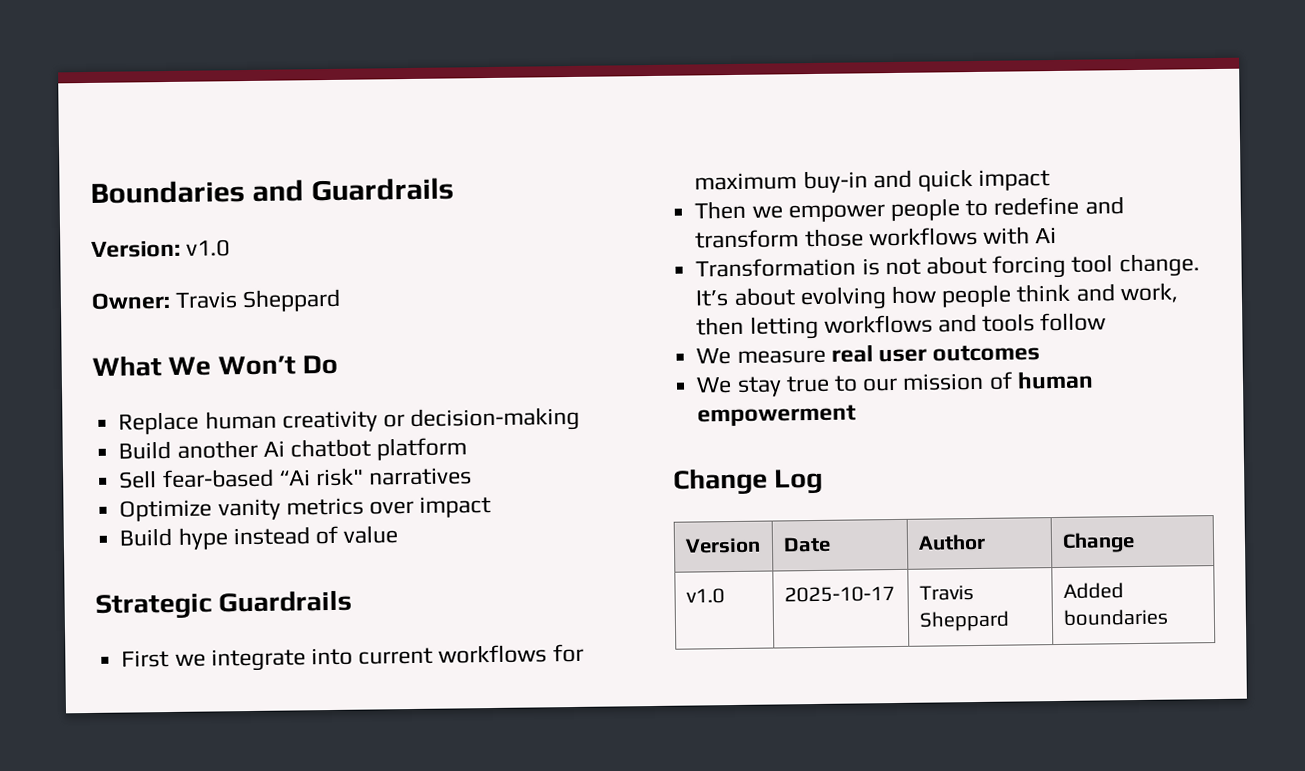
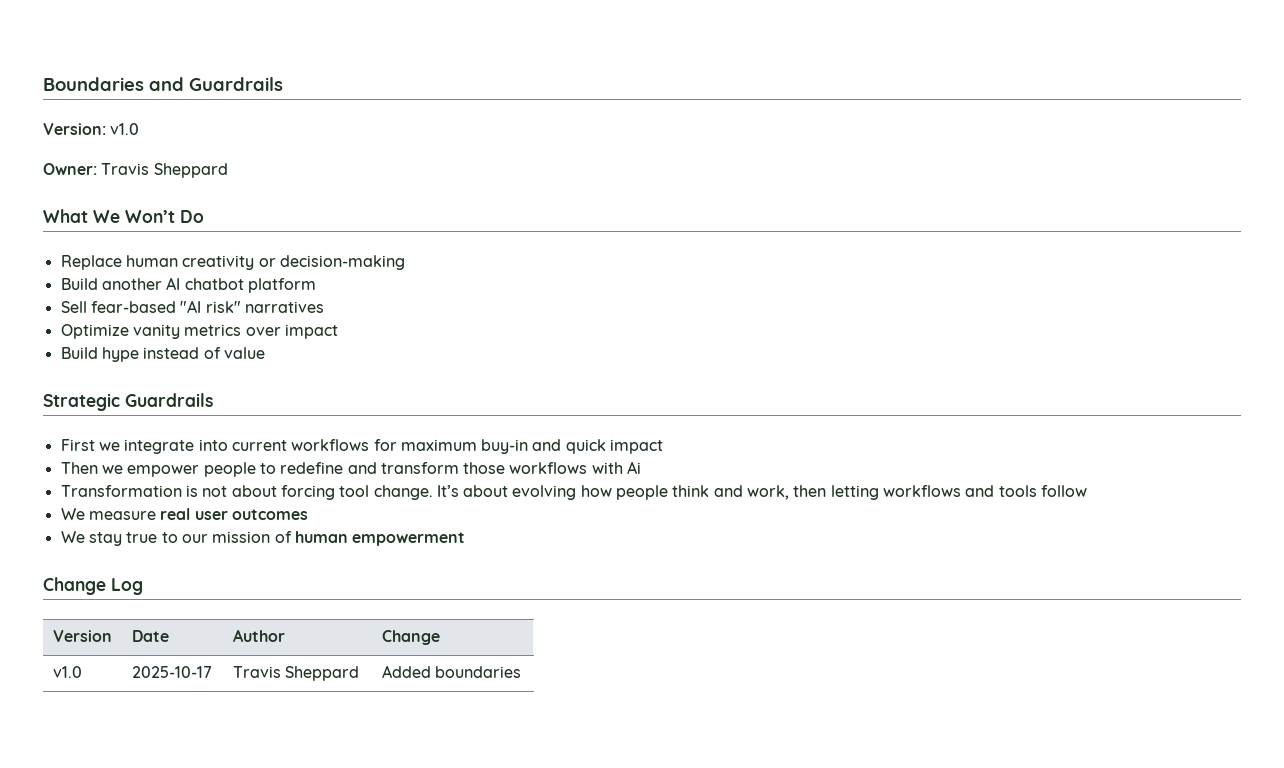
- Build another Ai chatbot platform
+ Build another AI chatbot platform
- Sell fear-based “Ai risk" narratives
+ Sell fear-based "AI risk" narratives

